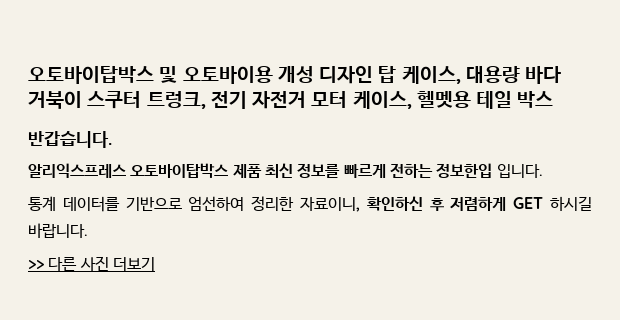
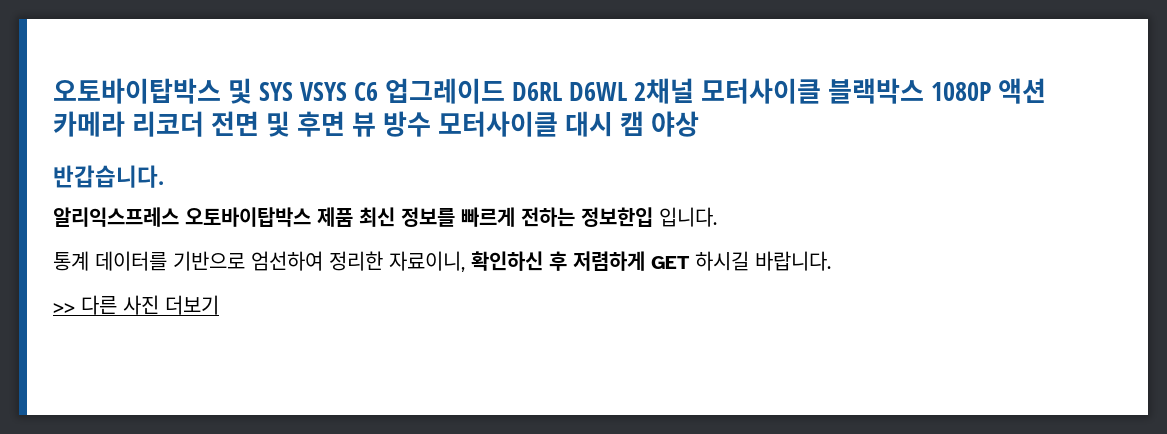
- 오토바이탑박스 및 오토바이용 개성 디자인 탑 케이스, 대용량 바다 거북이 스쿠터 트렁크, 전기 자전거 모터 케이스, 헬멧용 테일 박스
+ 오토바이탑박스 및 SYS VSYS C6 업그레이드 D6RL D6WL 2채널 모터사이클 블랙박스 1080P 액션 카메라 리코더 전면 및 후면 뷰 방수 모터사이클 대시 캠 야상

